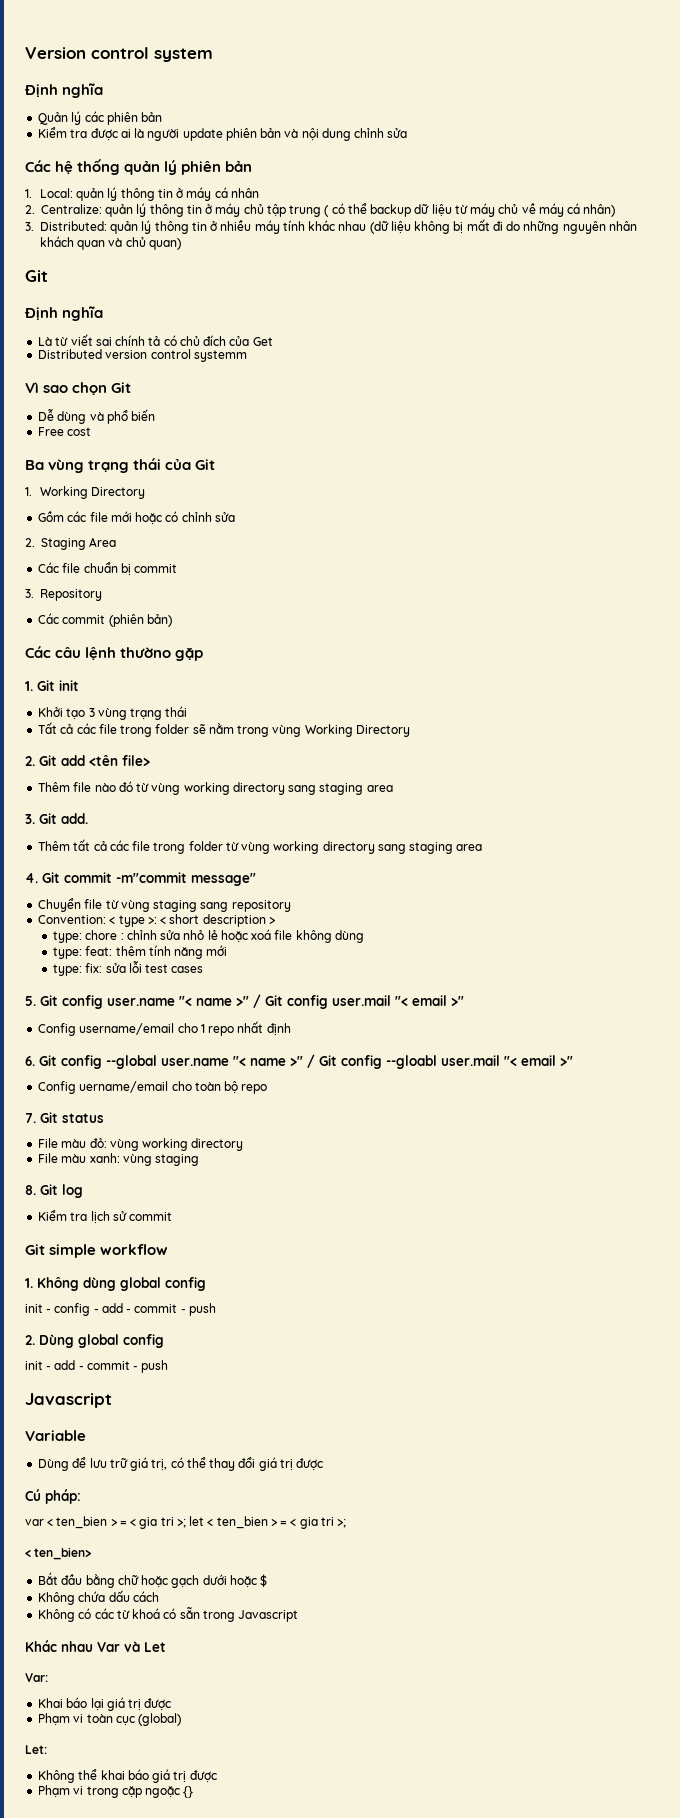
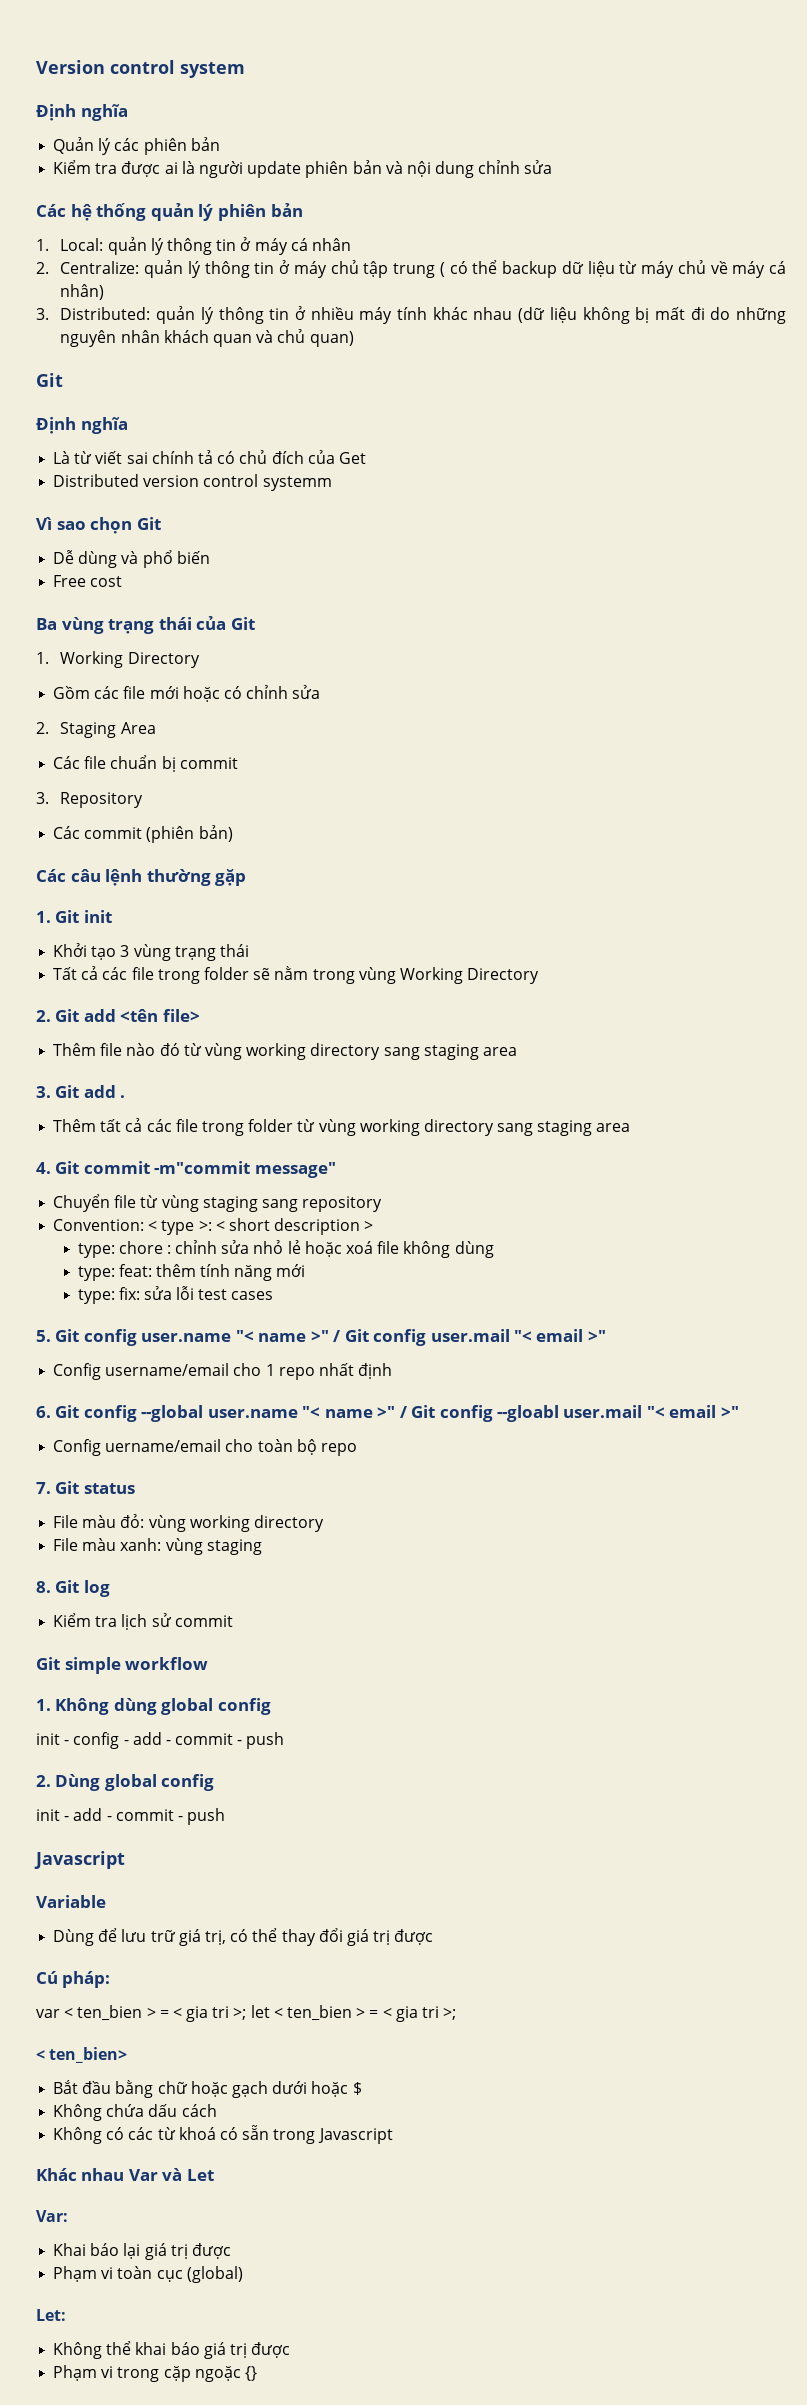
- Các câu lệnh thườno gặp
+ Các câu lệnh thường gặp
- 3. Git add.
+ 3. Git add .

